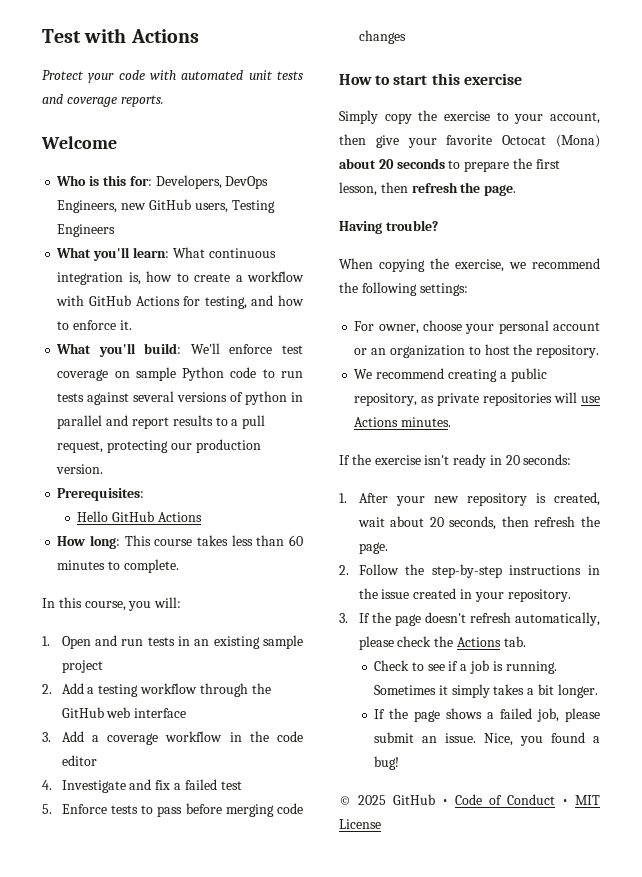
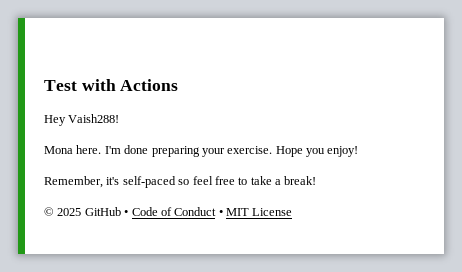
- Protect your code with automated unit tests and coverage reports.
- Welcome
- Who is this for: Developers, DevOps Engineers, new GitHub users, Testing Engineers
- What you'll learn: What continuous integration is, how to create a workflow with GitHub Actions for testing, and how to enforce it.
- What you'll build: We'll enforce test coverage on sample Python code to run tests against several versions of python in parallel and report results to a pull request, protecting our production version.
- Prerequisites:
- Hello GitHub Actions
- How long: This course takes less than 60 minutes to complete.
- In this course, you will:
- 1. Open and run tests in an existing sample project
- 2. Add a testing workflow through the GitHub web interface
- 3. Add a coverage workflow in the code editor
- 4. Investigate and fix a failed test
- 5. Enforce tests to pass before merging code changes
- How to start this exercise
- Simply copy the exercise to your account, then give your favorite Octocat (Mona) about 20 seconds to prepare the first lesson, then refresh the page.
- Having trouble?
- When copying the exercise, we recommend the following settings:
- For owner, choose your personal account or an organization to host the repository.
- We recommend creating a public repository, as private repositories will use Actions minutes.
- If the exercise isn't ready in 20 seconds:
- 1. After your new repository is created, wait about 20 seconds, then refresh the page.
- 2. Follow the step-by-step instructions in the issue created in your repository.
- 3. If the page doesn't refresh automatically, please check the Actions tab.
- Check to see if a job is running. Sometimes it simply takes a bit longer.
- If the page shows a failed job, please submit an issue. Nice, you found a bug!
+ Hey Vaish288!
+ Mona here. I'm done preparing your exercise. Hope you enjoy!
+ Remember, it's self-paced so feel free to take a break!

